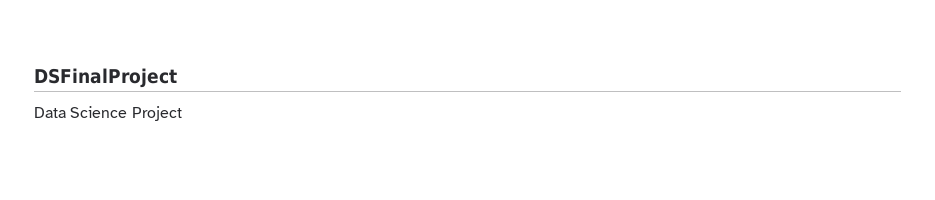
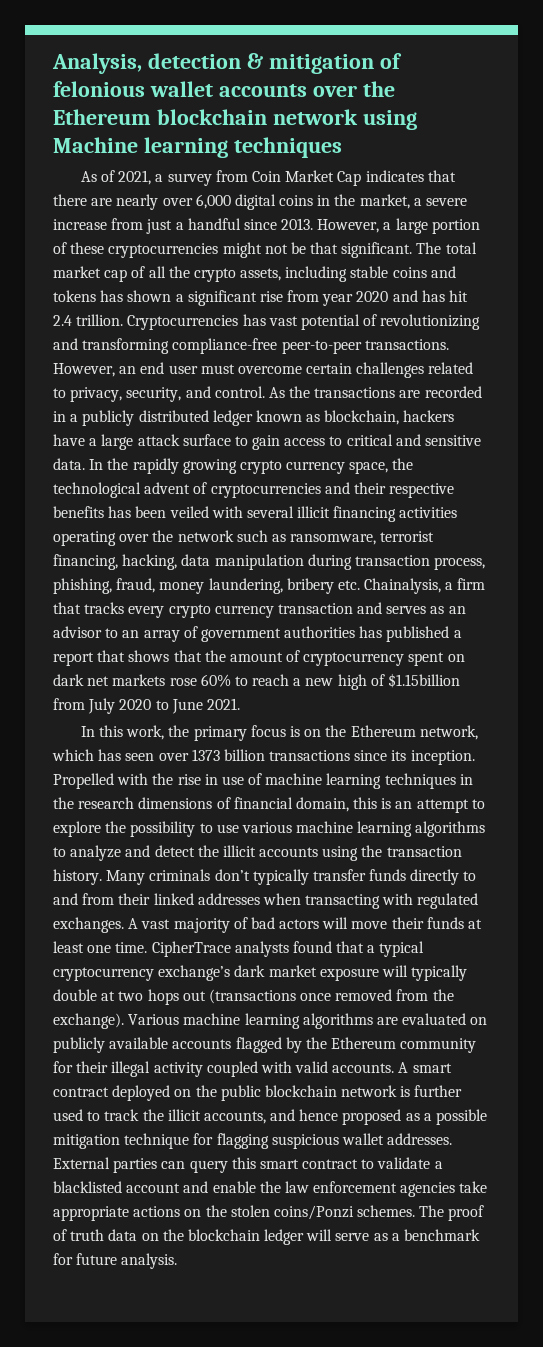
- DSFinalProject
- Data Science Project
+ Analysis, detection & mitigation of felonious wallet accounts over the Ethereum blockchain network using Machine learning techniques
+ As of 2021, a survey from Coin Market Cap indicates that there are nearly over 6,000 digital coins in the market, a severe increase from just a handful since 2013. However, a large portion of these cryptocurrencies might not be that significant. The total market cap of all the crypto assets, including stable coins and tokens has shown a significant rise from year 2020 and has hit 2.4 trillion. Cryptocurrencies has vast potential of revolutionizing and transforming compliance-free peer-to-peer transactions. However, an end user must overcome certain challenges related to privacy, security, and control. As the transactions are recorded in a publicly distributed ledger known as blockchain, hackers have a large attack surface to gain access to critical and sensitive data. In the rapidly growing crypto currency space, the technological advent of cryptocurrencies and their respective benefits has been veiled with several illicit financing activities operating over the network such as ransomware, terrorist financing, hacking, data manipulation during transaction process, phishing, fraud, money laundering, bribery etc. Chainalysis, a firm that tracks every crypto currency transaction and serves as an advisor to an array of government authorities has published a report that shows that the amount of cryptocurrency spent on dark net markets rose 60% to reach a new high of $1.15billion from July 2020 to June 2021.
+ In this work, the primary focus is on the Ethereum network, which has seen over 1373 billion transactions since its inception. Propelled with the rise in use of machine learning techniques in the research dimensions of financial domain, this is an attempt to explore the possibility to use various machine learning algorithms to analyze and detect the illicit accounts using the transaction history. Many criminals don’t typically transfer funds directly to and from their linked addresses when transacting with regulated exchanges. A vast majority of bad actors will move their funds at least one time. CipherTrace analysts found that a typical cryptocurrency exchange’s dark market exposure will typically double at two hops out (transactions once removed from the exchange). Various machine learning algorithms are evaluated on publicly available accounts flagged by the Ethereum community for their illegal activity coupled with valid accounts. A smart contract deployed on the public blockchain network is further used to track the illicit accounts, and hence proposed as a possible mitigation technique for flagging suspicious wallet addresses. External parties can query this smart contract to validate a blacklisted account and enable the law enforcement agencies take appropriate actions on the stolen coins/Ponzi schemes. The proof of truth data on the blockchain ledger will serve as a benchmark for future analysis.

